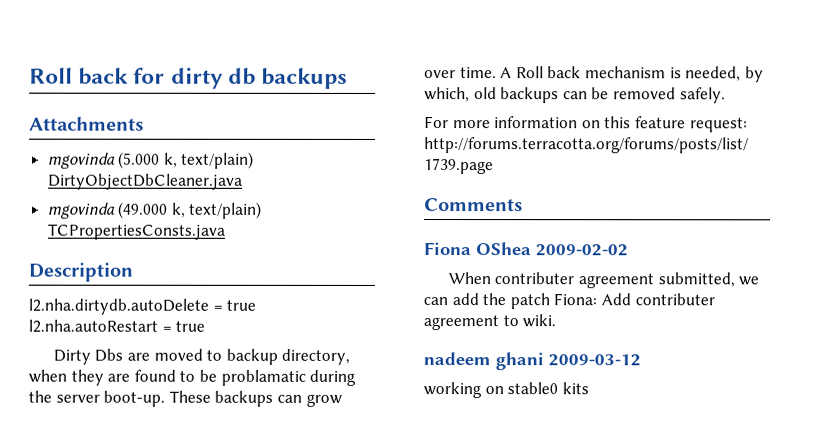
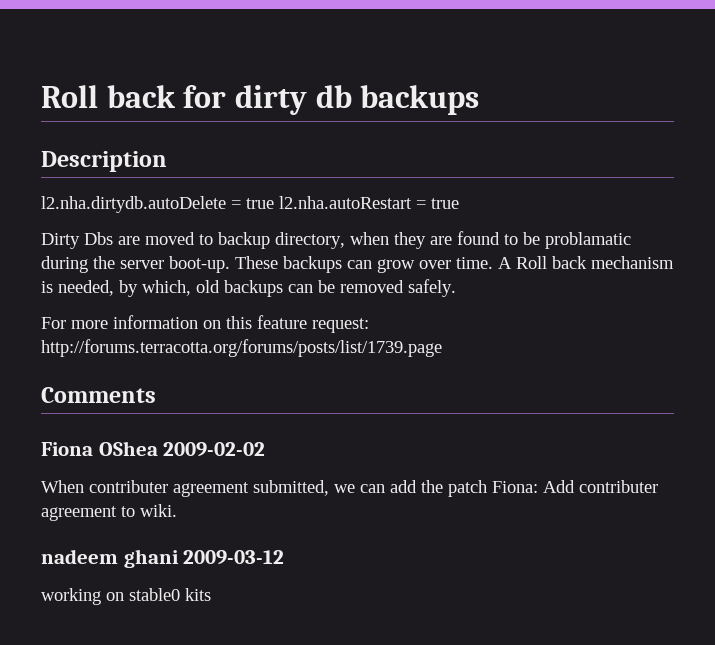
- Attachments
- mgovinda (5.000 k, text/plain) DirtyObjectDbCleaner.java
- mgovinda (49.000 k, text/plain) TCPropertiesConsts.java

